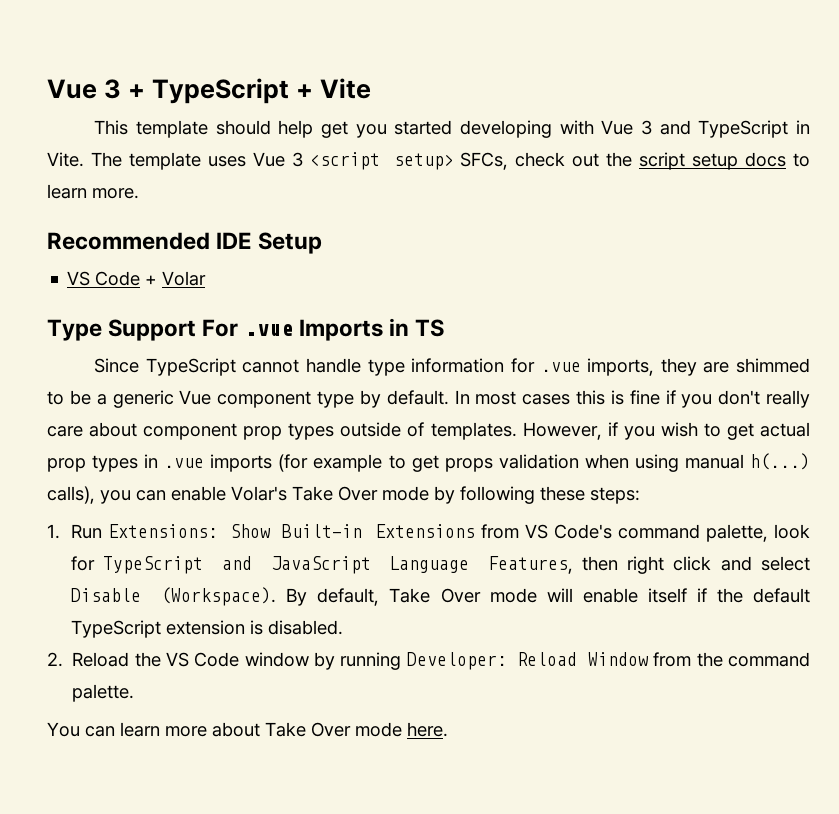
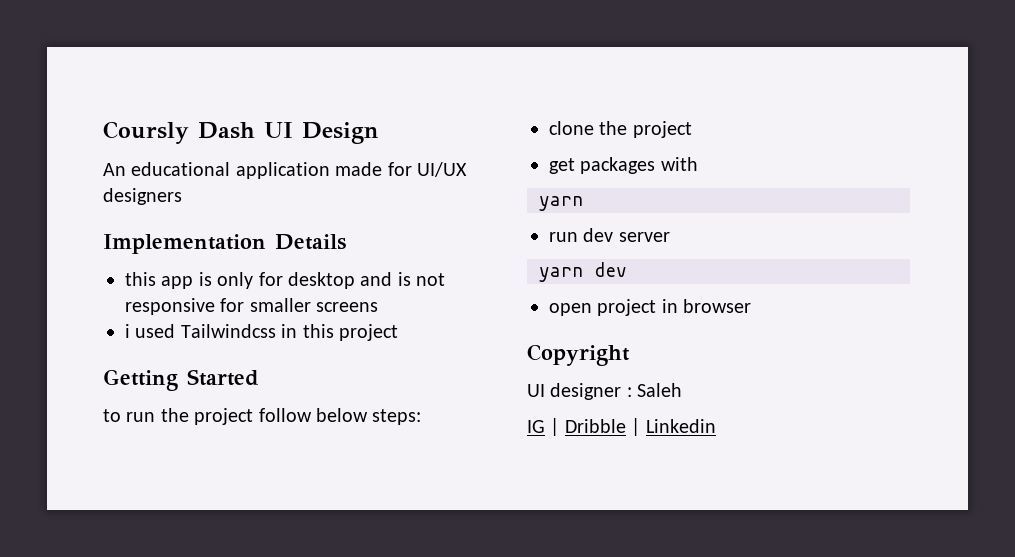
- Vue 3 + TypeScript + Vite
- This template should help get you started developing with Vue 3 and TypeScript in Vite. The template uses Vue 3 <script setup> SFCs, check out the script setup docs to learn more.
- Recommended IDE Setup
- VS Code + Volar
- Type Support For .vue Imports in TS
- Since TypeScript cannot handle type information for .vue imports, they are shimmed to be a generic Vue component type by default. In most cases this is fine if you don't really care about component prop types outside of templates. However, if you wish to get actual prop types in .vue imports (for example to get props validation when using manual h(...) calls), you can enable Volar's Take Over mode by following these steps:
- 1. Run Extensions: Show Built-in Extensions from VS Code's command palette, look for TypeScript and JavaScript Language Features, then right click and select Disable (Workspace). By default, Take Over mode will enable itself if the default TypeScript extension is disabled.
- 2. Reload the VS Code window by running Developer: Reload Window from the command palette.
- You can learn more about Take Over mode here.
+ Coursly Dash UI Design
+ An educational application made for UI/UX designers
+ Implementation Details
+ this app is only for desktop and is not responsive for smaller screens
+ i used Tailwindcss in this project
+ Getting Started
+ to run the project follow below steps:
+ clone the project
+ get packages with
+ yarn
+ run dev server
+ yarn dev
+ open project in browser
+ Copyright
+ UI designer : Saleh
+ IG | Dribble | Linkedin

